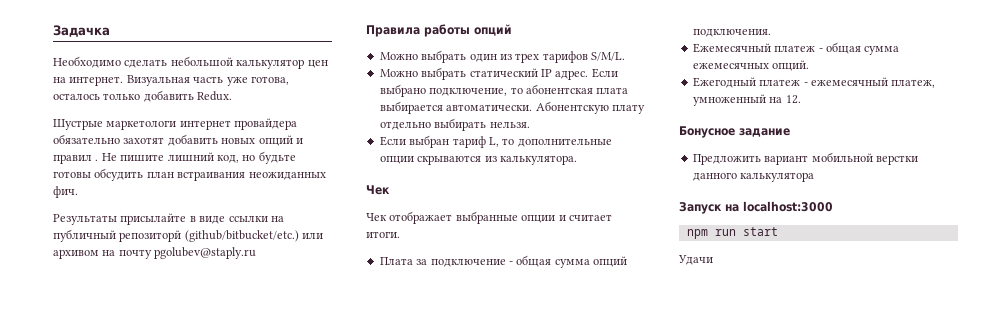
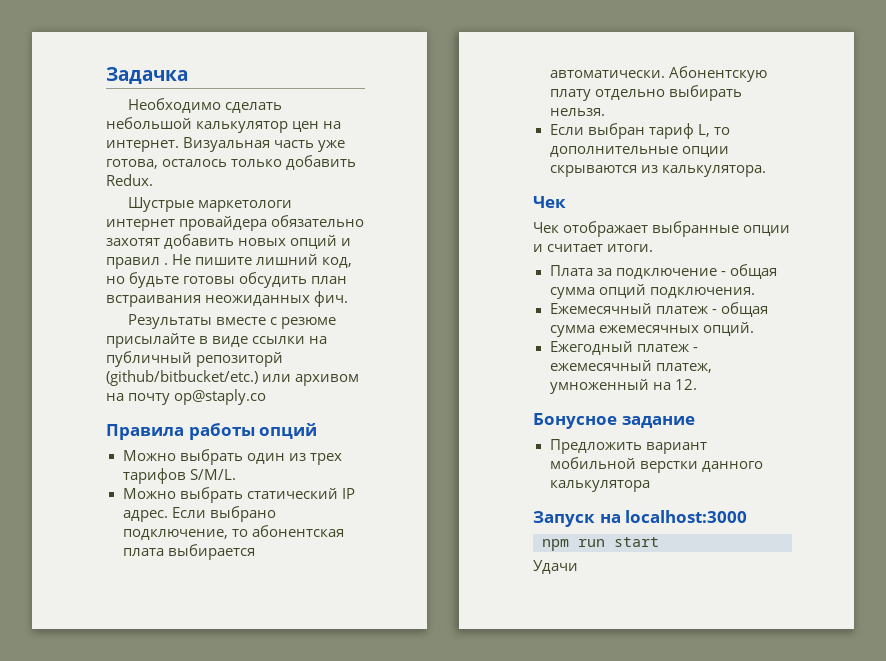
- Результаты присылайте в виде ссылки на публичный репозиторй (github/bitbucket/etc.) или архивом на почту pgolubev@staply.ru
+ Результаты вместе с резюме присылайте в виде ссылки на публичный репозиторй (github/bitbucket/etc.) или архивом на почту op@staply.co

